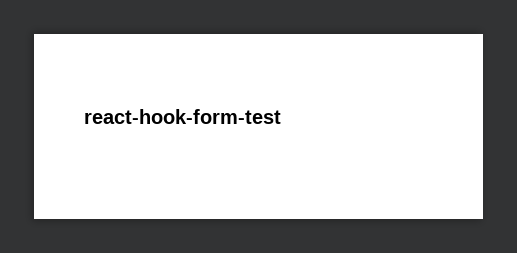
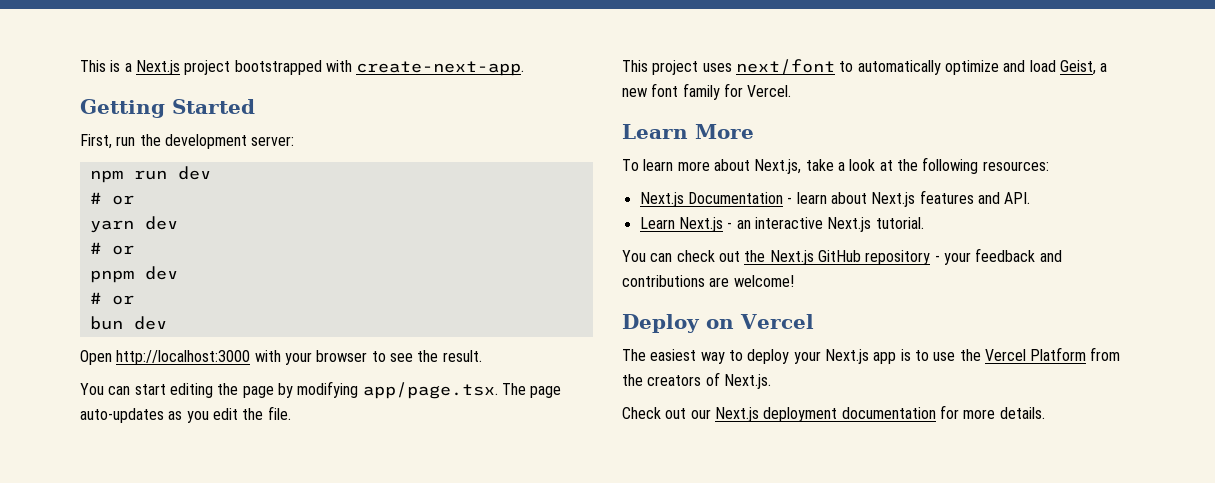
- react-hook-form-test
+ This is a Next.js project bootstrapped with create-next-app.
+ Getting Started
+ First, run the development server:
+ npm run dev
+ # or
+ yarn dev
+ # or
+ pnpm dev
+ # or
+ bun dev
+ Open http://localhost:3000 with your browser to see the result.
+ You can start editing the page by modifying app/page.tsx. The page auto-updates as you edit the file.
+ This project uses next/font to automatically optimize and load Geist, a new font family for Vercel.
+ Learn More
+ To learn more about Next.js, take a look at the following resources:
+ Next.js Documentation - learn about Next.js features and API.
+ Learn Next.js - an interactive Next.js tutorial.
+ You can check out the Next.js GitHub repository - your feedback and contributions are welcome!
+ Deploy on Vercel
+ The easiest way to deploy your Next.js app is to use the Vercel Platform from the creators of Next.js.
+ Check out our Next.js deployment documentation for more details.

